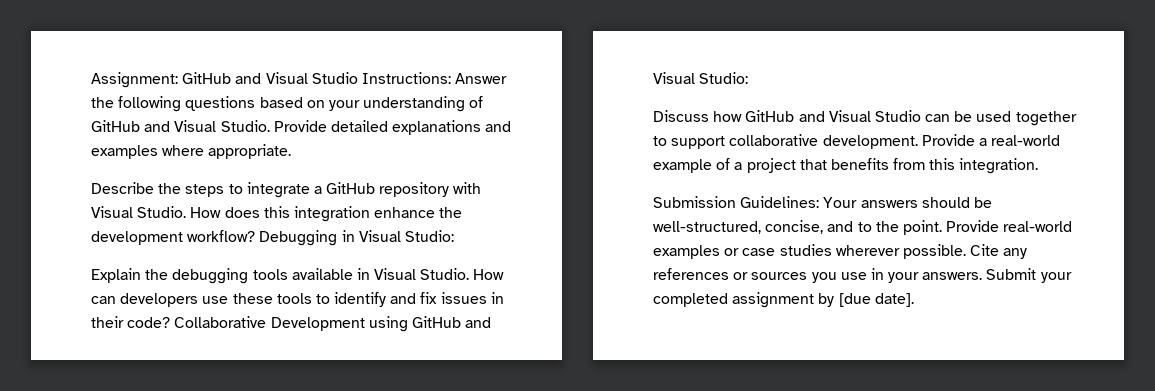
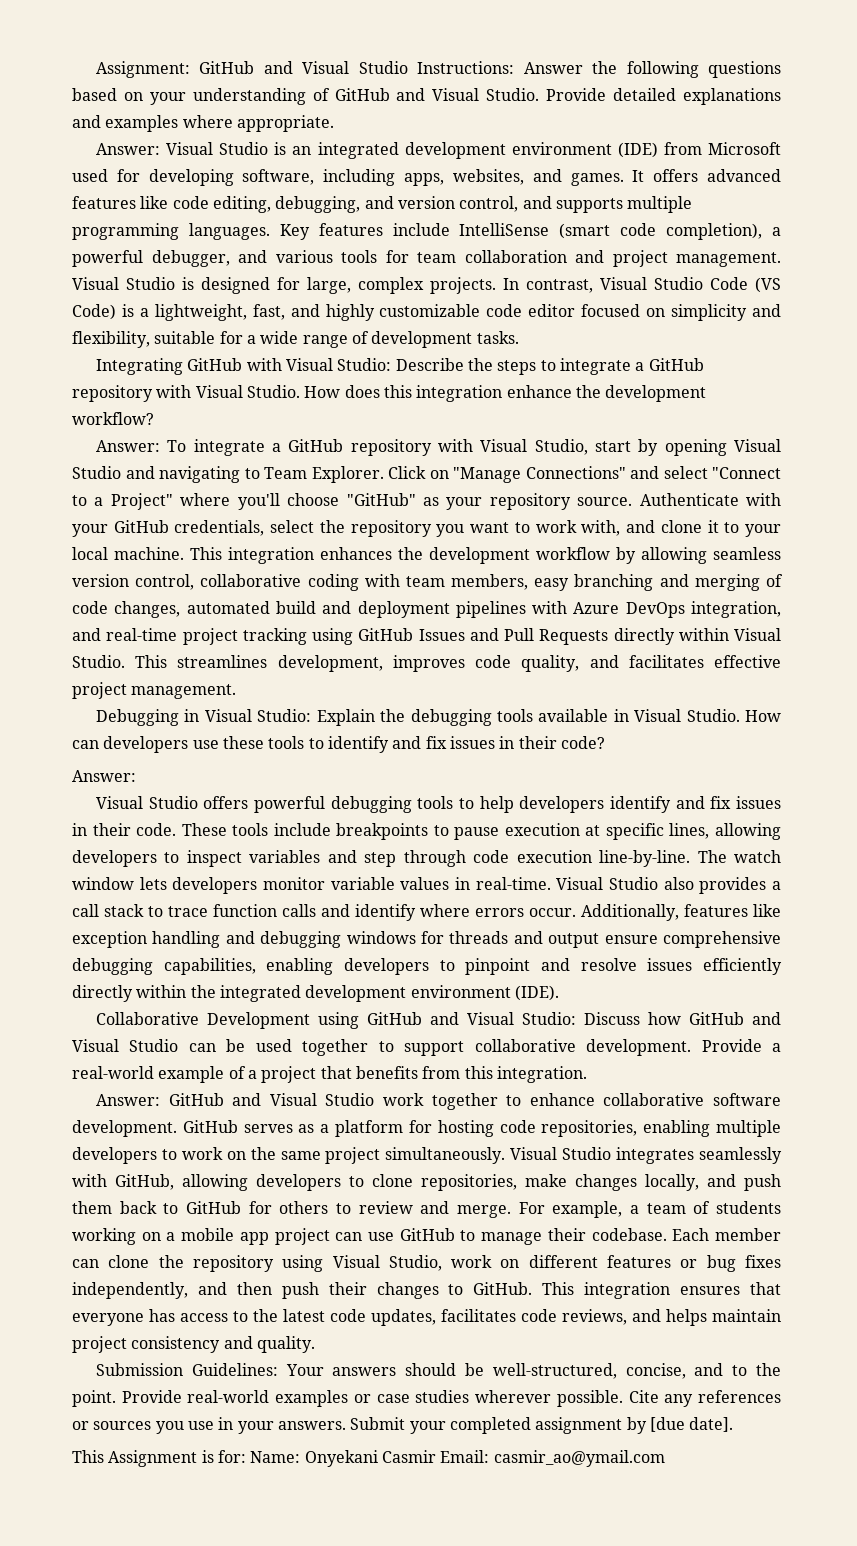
- Describe the steps to integrate a GitHub repository with Visual Studio.
+ Answer: Visual Studio is an integrated development environment (IDE) from Microsoft used for developing software, including apps, websites, and games. It offers advanced features like code editing, debugging, and version control, and supports multiple programming languages. Key features include IntelliSense (smart code completion), a powerful debugger, and various tools for team collaboration and project management. Visual Studio is designed for large, complex projects. In contrast, Visual Studio Code (VS Code) is a lightweight, fast, and highly customizable code editor focused on simplicity and flexibility, suitable for a wide range of development tasks.
+ Integrating GitHub with Visual Studio: Describe the steps to integrate a GitHub repository with Visual Studio.
- How does this integration enhance the development workflow? Debugging in Visual Studio:
- Explain the debugging tools available in Visual Studio.
+ How does this integration enhance the development workflow?
+ Answer: To integrate a GitHub repository with Visual Studio, start by opening Visual Studio and navigating to Team Explorer. Click on "Manage Connections" and select "Connect to a Project" where you'll choose "GitHub" as your repository source. Authenticate with your GitHub credentials, select the repository you want to work with, and clone it to your local machine. This integration enhances the development workflow by allowing seamless version control, collaborative coding with team members, easy branching and merging of code changes, automated build and deployment pipelines with Azure DevOps integration, and real-time project tracking using GitHub Issues and Pull Requests directly within Visual Studio. This streamlines development, improves code quality, and facilitates effective project management.
+ Debugging in Visual Studio: Explain the debugging tools available in Visual Studio.
- How can developers use these tools to identify and fix issues in their code? Collaborative Development using GitHub and Visual Studio:
- Discuss how GitHub and Visual Studio can be used together to support collaborative development.
+ How can developers use these tools to identify and fix issues in their code?
+ Answer:
+ Visual Studio offers powerful debugging tools to help developers identify and fix issues in their code. These tools include breakpoints to pause execution at specific lines, allowing developers to inspect variables and step through code execution line-by-line. The watch window lets developers monitor variable values in real-time. Visual Studio also provides a call stack to trace function calls and identify where errors occur. Additionally, features like exception handling and debugging windows for threads and output ensure comprehensive debugging capabilities, enabling developers to pinpoint and resolve issues efficiently directly within the integrated development environment (IDE).
+ Collaborative Development using GitHub and Visual Studio: Discuss how GitHub and Visual Studio can be used together to support collaborative development.
+ Answer: GitHub and Visual Studio work together to enhance collaborative software development. GitHub serves as a platform for hosting code repositories, enabling multiple developers to work on the same project simultaneously. Visual Studio integrates seamlessly with GitHub, allowing developers to clone repositories, make changes locally, and push them back to GitHub for others to review and merge. For example, a team of students working on a mobile app project can use GitHub to manage their codebase. Each member can clone the repository using Visual Studio, work on different features or bug fixes independently, and then push their changes to GitHub. This integration ensures that everyone has access to the latest code updates, facilitates code reviews, and helps maintain project consistency and quality.
+ This Assignment is for: Name: Onyekani Casmir Email: casmir_ao@ymail.com

